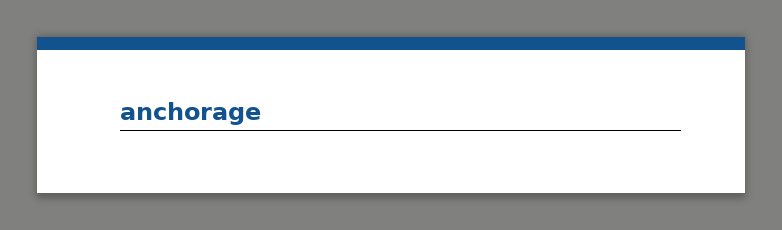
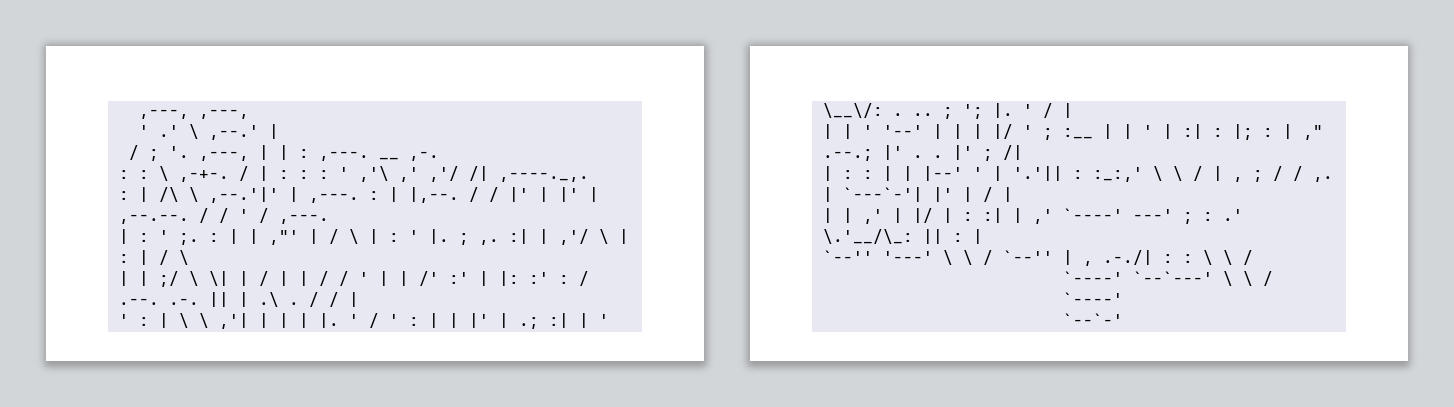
- anchorage
+ ,---, ,---,
+ ' .' \ ,--.' |
+ / ; '. ,---, | | : ,---. __ ,-.
+ : : \ ,-+-. / | : : : ' ,'\ ,' ,'/ /| ,----._,.
+ : | /\ \ ,--.'|' | ,---. : | |,--. / / |' | |' | ,--.--. / / ' / ,---.
+ | : ' ;. : | | ,"' | / \ | : ' |. ; ,. :| | ,'/ \ | : | / \
+ | | ;/ \ \| | / | | / / ' | | /' :' | |: :' : / .--. .-. || | .\ . / / |
+ ' : | \ \ ,'| | | | |. ' / ' : | | |' | .; :| | ' \__\/: . .. ; '; |. ' / |
+ | | ' '--' | | | |/ ' ; :__ | | ' | :| : |; : | ," .--.; |' . . |' ; /|
+ | : : | | |--' ' | '.'|| : :_:,' \ \ / | , ; / / ,. | `---`-'| |' | / |
+ | | ,' | |/ | : :| | ,' `----' ---' ; : .' \.'__/\_: || : |
+ `--'' '---' \ \ / `--'' | , .-./| : : \ \ /
+ `----' `--`---' \ \ / `----'
+ `--`-'

